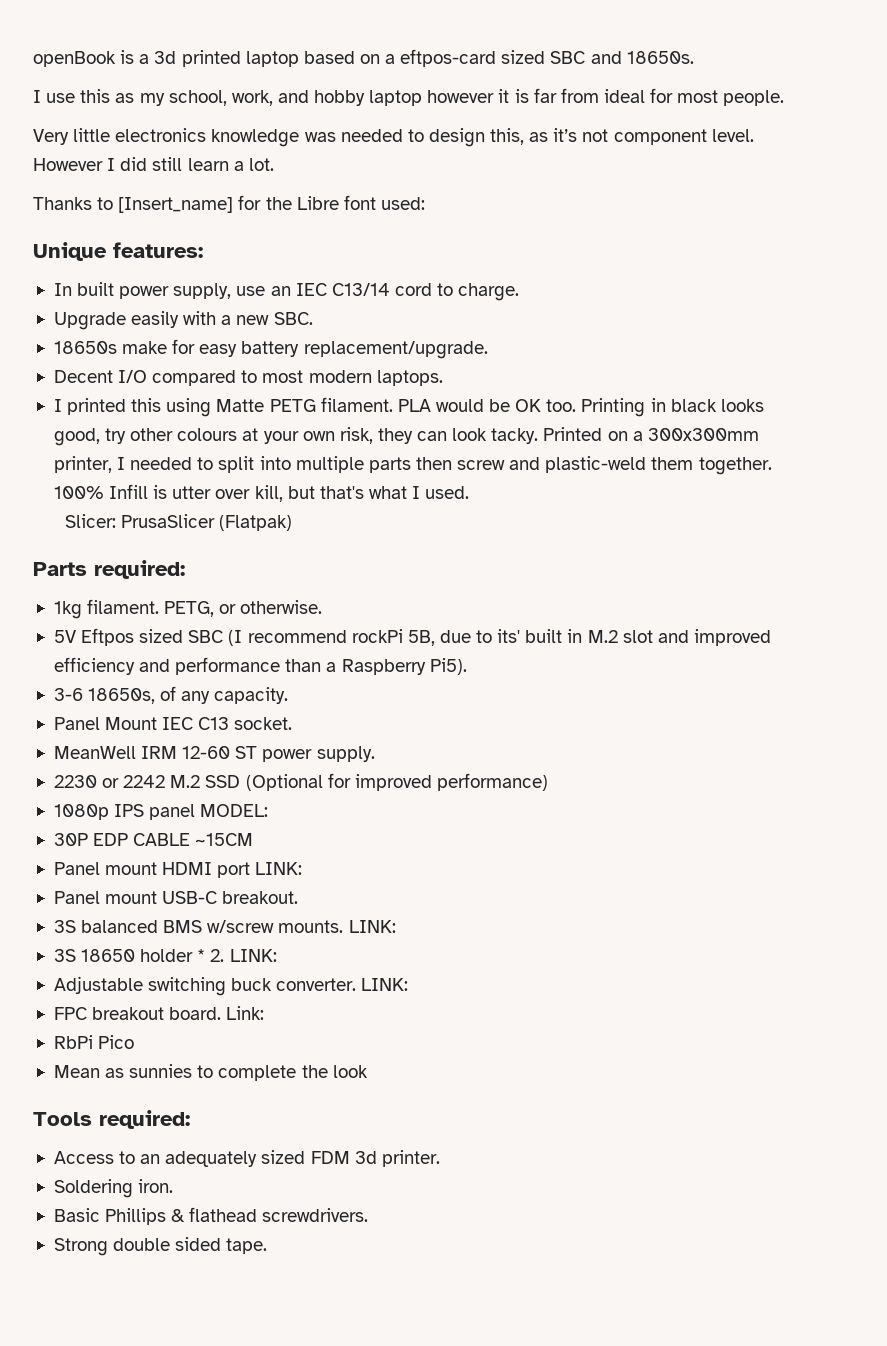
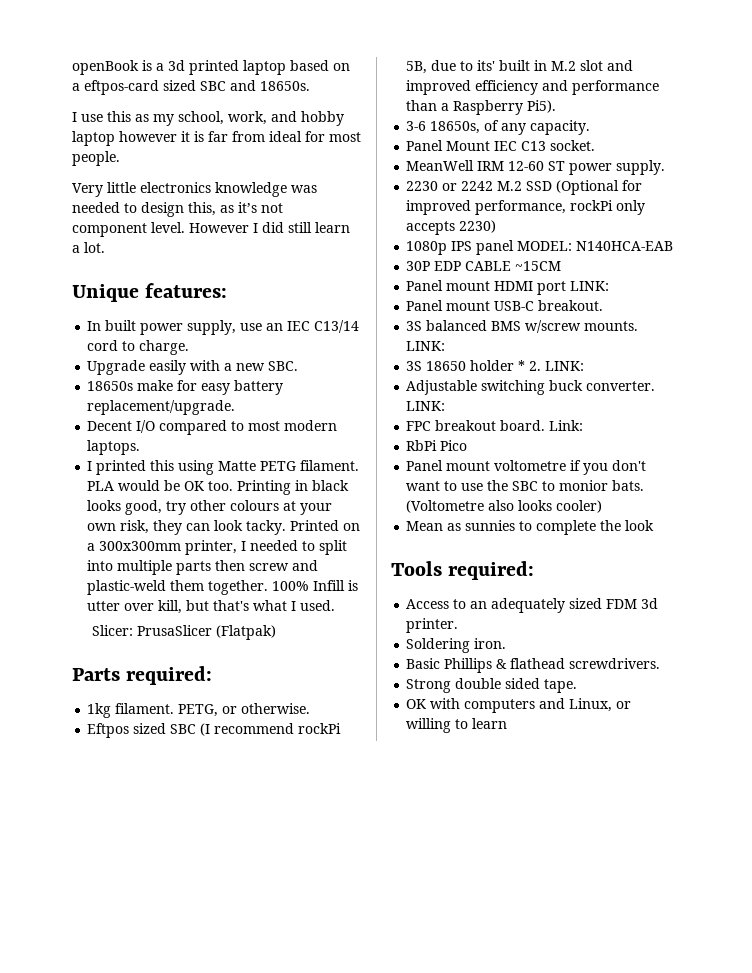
- Thanks to [Insert_name] for the Libre font used:
- 5V Eftpos sized SBC (I recommend rockPi 5B, due to its' built in M.2 slot and improved efficiency and performance than a Raspberry Pi5).
+ Eftpos sized SBC (I recommend rockPi 5B, due to its' built in M.2 slot and improved efficiency and performance than a Raspberry Pi5).
- 2230 or 2242 M.2 SSD (Optional for improved performance)
+ 2230 or 2242 M.2 SSD (Optional for improved performance, rockPi only accepts 2230)
- 1080p IPS panel MODEL:
+ 1080p IPS panel MODEL: N140HCA-EAB
+ Panel mount voltometre if you don't want to use the SBC to monior bats. (Voltometre also looks cooler)
+ OK with computers and Linux, or willing to learn

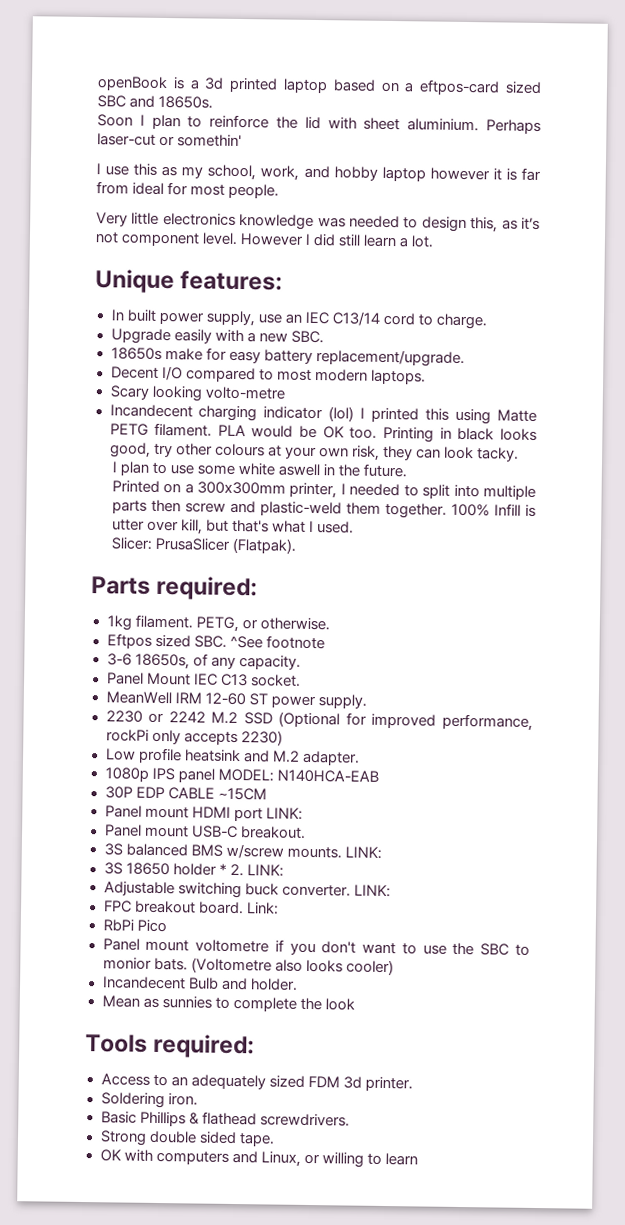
+ Soon I plan to reinforce the lid with sheet aluminium. Perhaps laser-cut or somethin'
- I printed this using Matte PETG filament.
+ Scary looking volto-metre
+ Incandecent charging indicator (lol) I printed this using Matte PETG filament.
- Printing in black looks good, try other colours at your own risk, they can look tacky. Printed on a 300x300mm printer, I needed to split into multiple parts then screw and plastic-weld them together.
+ Printing in black looks good, try other colours at your own risk, they can look tacky.
+ I plan to use some white aswell in the future.
+ Printed on a 300x300mm printer, I needed to split into multiple parts then screw and plastic-weld them together.
- Slicer: PrusaSlicer (Flatpak)
+ Slicer: PrusaSlicer (Flatpak).
- Eftpos sized SBC (I recommend rockPi 5B, due to its' built in M.2 slot and improved efficiency and performance than a Raspberry Pi5).
+ Eftpos sized SBC. ^See footnote
+ Low profile heatsink and M.2 adapter.
+ Incandecent Bulb and holder.

